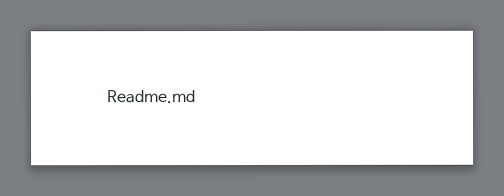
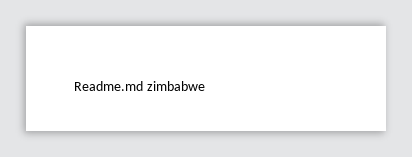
- Readme.md
+ Readme.md zimbabwe

